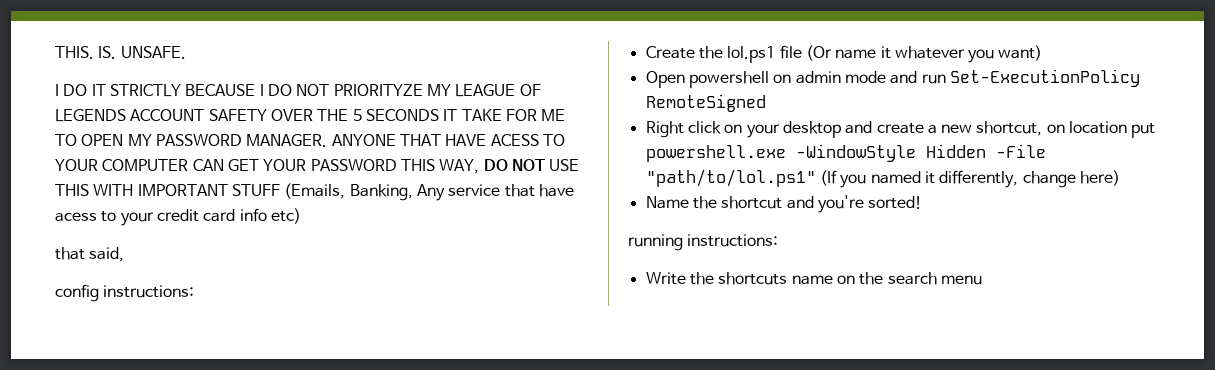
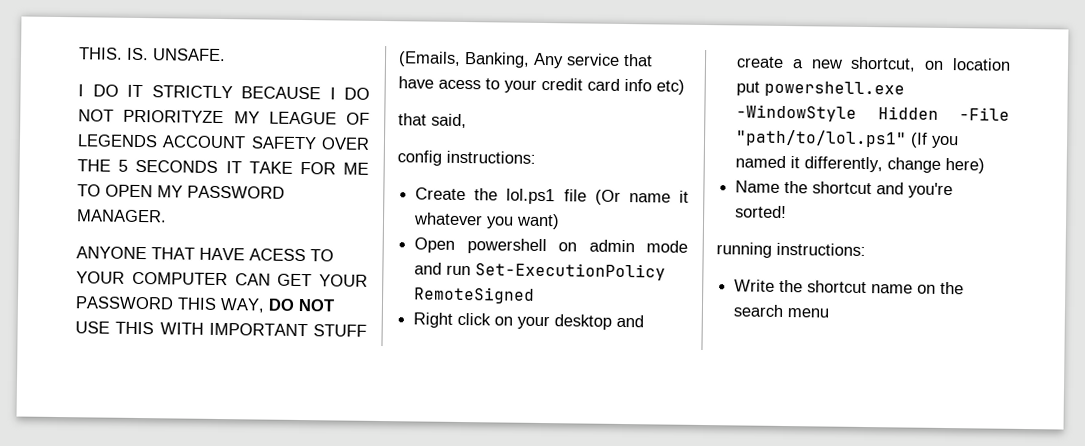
- I DO IT STRICTLY BECAUSE I DO NOT PRIORITYZE MY LEAGUE OF LEGENDS ACCOUNT SAFETY OVER THE 5 SECONDS IT TAKE FOR ME TO OPEN MY PASSWORD MANAGER. ANYONE THAT HAVE ACESS TO YOUR COMPUTER CAN GET YOUR PASSWORD THIS WAY, DO NOT USE THIS WITH IMPORTANT STUFF (Emails, Banking, Any service that have acess to your credit card info etc)
+ I DO IT STRICTLY BECAUSE I DO NOT PRIORITYZE MY LEAGUE OF LEGENDS ACCOUNT SAFETY OVER THE 5 SECONDS IT TAKE FOR ME TO OPEN MY PASSWORD MANAGER.
+ ANYONE THAT HAVE ACESS TO YOUR COMPUTER CAN GET YOUR PASSWORD THIS WAY, DO NOT USE THIS WITH IMPORTANT STUFF (Emails, Banking, Any service that have acess to your credit card info etc)
- Write the shortcuts name on the search menu
+ Write the shortcut name on the search menu

